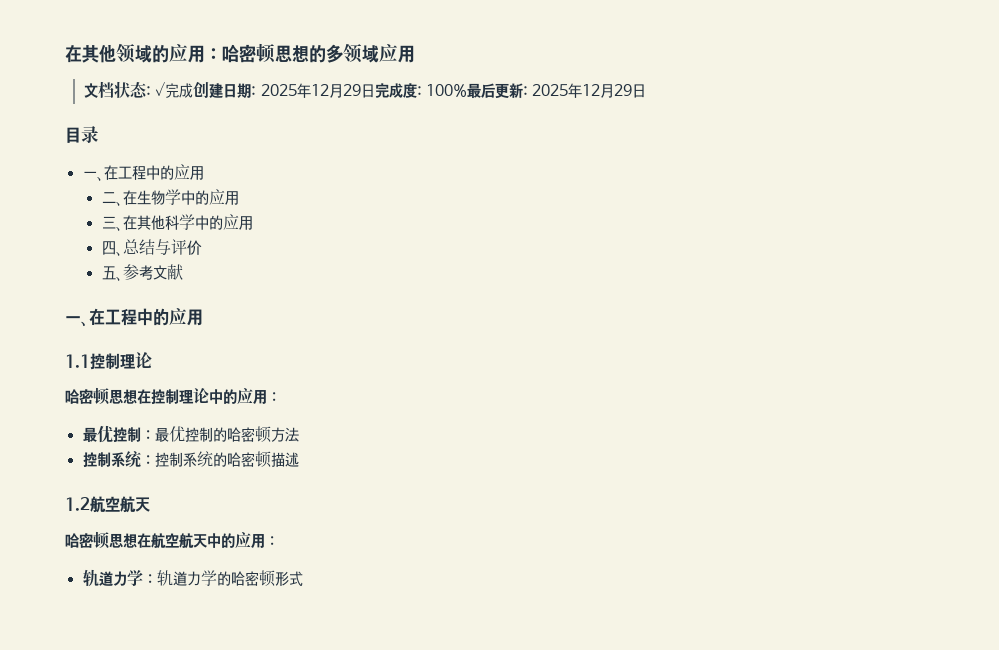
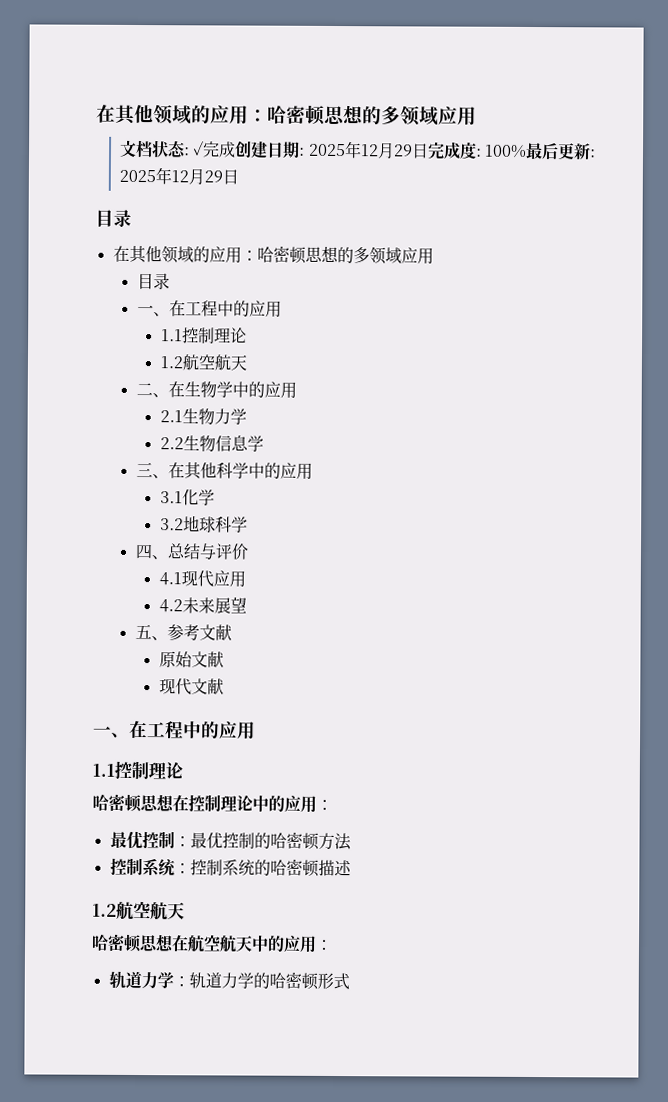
  文档状态: ✓完成创建日期: 2025年12月29日完成度: 100%最后更新: 2025年12月29日
  目录
+ 在其他领域的应用：哈密顿思想的多领域应用
+ 目录
  一、在工程中的应用
+ 1.1控制理论
+ 1.2航空航天
+ 2.1生物力学
+ 2.2生物信息学
+ 3.1化学
+ 3.2地球科学
+ 4.1现代应用
+ 4.2未来展望
+ 原始文献
+ 现代文献

